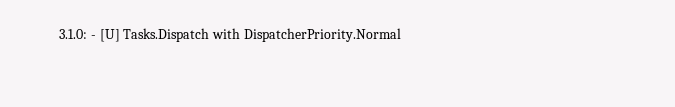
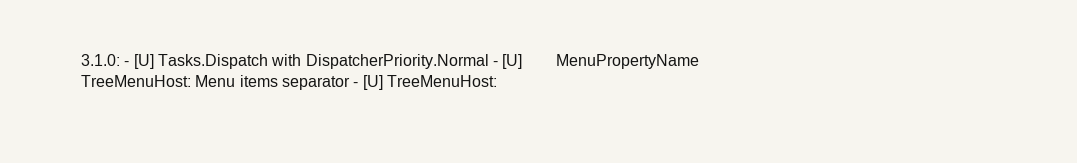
- 3.1.0: - [U] Tasks.Dispatch with DispatcherPriority.Normal
+ 3.1.0: - [U] Tasks.Dispatch with DispatcherPriority.Normal - [U] TreeMenuHost: Menu items separator - [U] TreeMenuHost: MenuPropertyName

